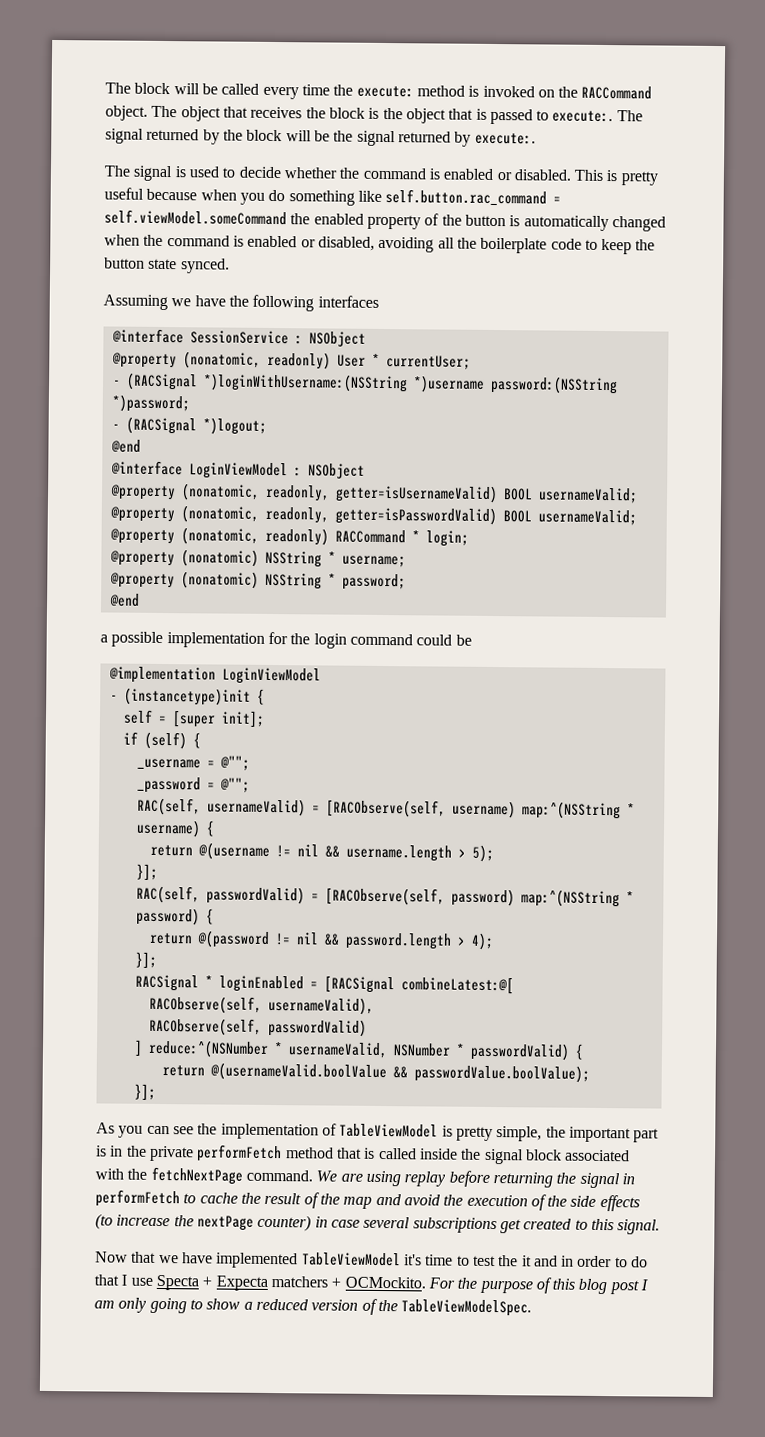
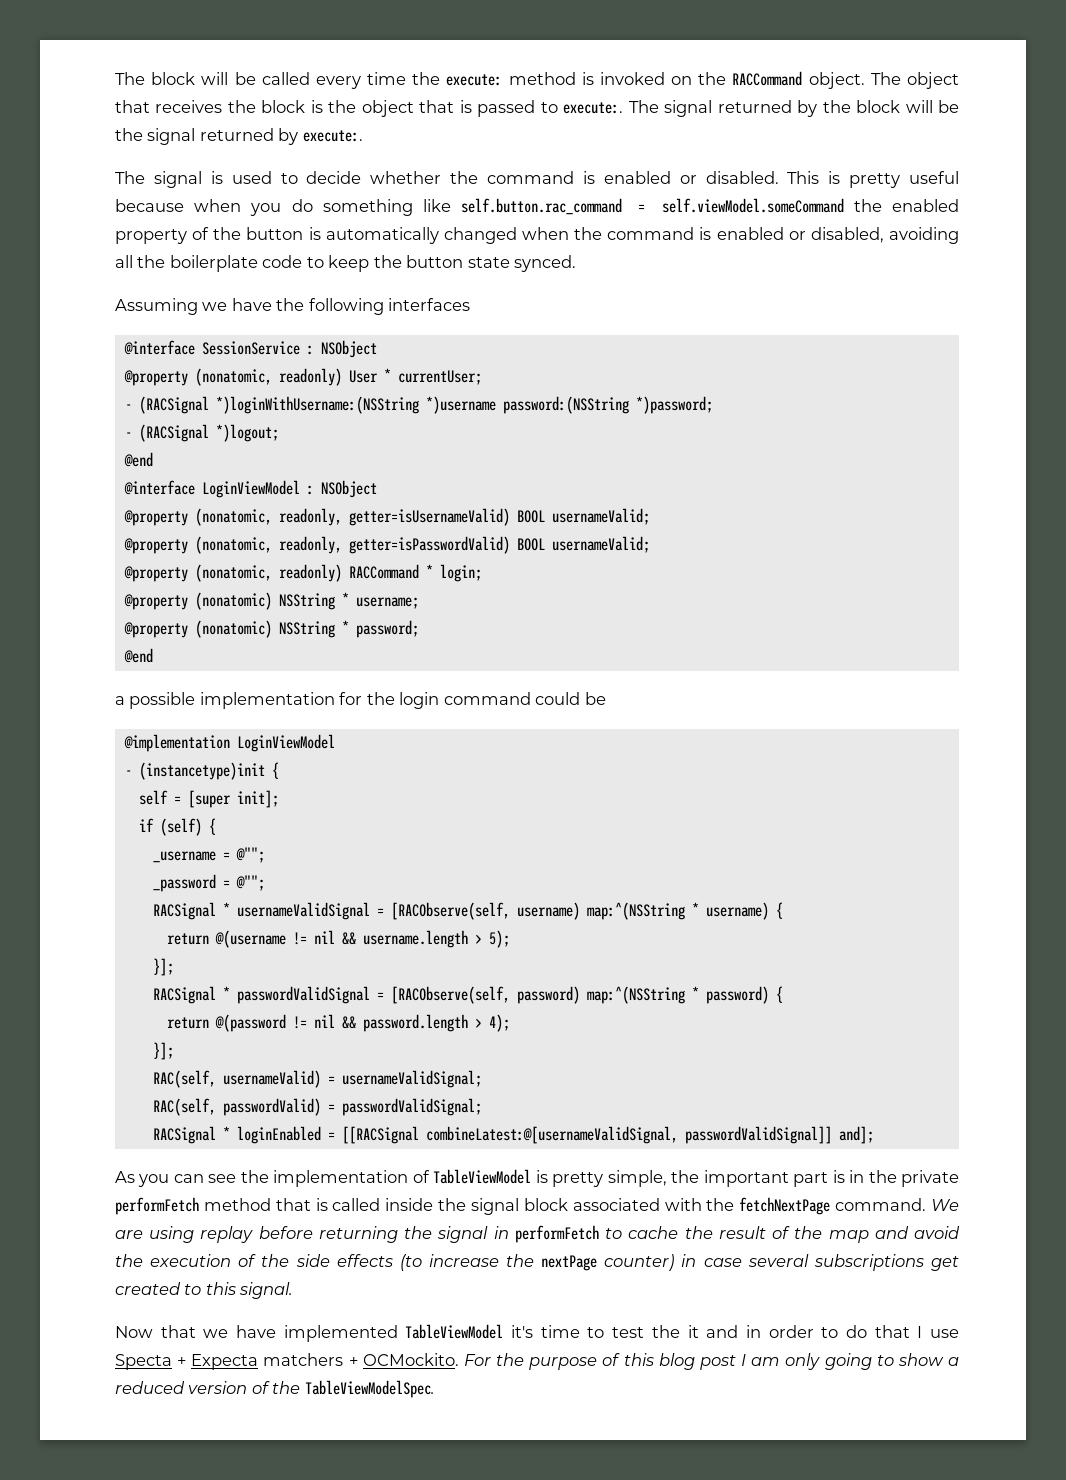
- RAC(self, usernameValid) = [RACObserve(self, username) map:^(NSString * username) {
+ RACSignal * usernameValidSignal = [RACObserve(self, username) map:^(NSString * username) {
- RAC(self, passwordValid) = [RACObserve(self, password) map:^(NSString * password) {
+ RACSignal * passwordValidSignal = [RACObserve(self, password) map:^(NSString * password) {
- RACSignal * loginEnabled = [RACSignal combineLatest:@[
- RACObserve(self, usernameValid),
- RACObserve(self, passwordValid)
- ] reduce:^(NSNumber * usernameValid, NSNumber * passwordValid) {
- return @(usernameValid.boolValue && passwordValue.boolValue);
- }];
+ RAC(self, usernameValid) = usernameValidSignal;
+ RAC(self, passwordValid) = passwordValidSignal;
+ RACSignal * loginEnabled = [[RACSignal combineLatest:@[usernameValidSignal, passwordValidSignal]] and];

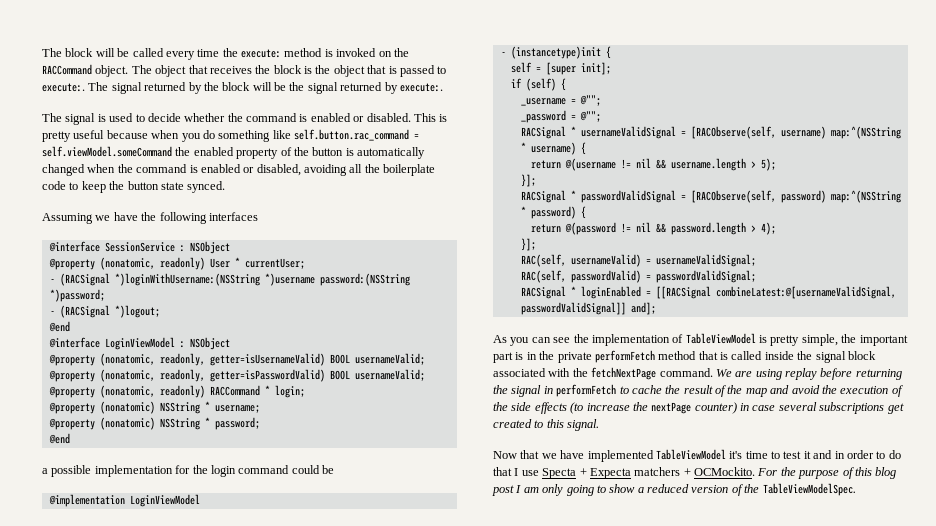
- Now that we have implemented TableViewModel it's time to test the it and in order to do that I use Specta + Expecta matchers + OCMockito.
+ Now that we have implemented TableViewModel it's time to test it and in order to do that I use Specta + Expecta matchers + OCMockito.

